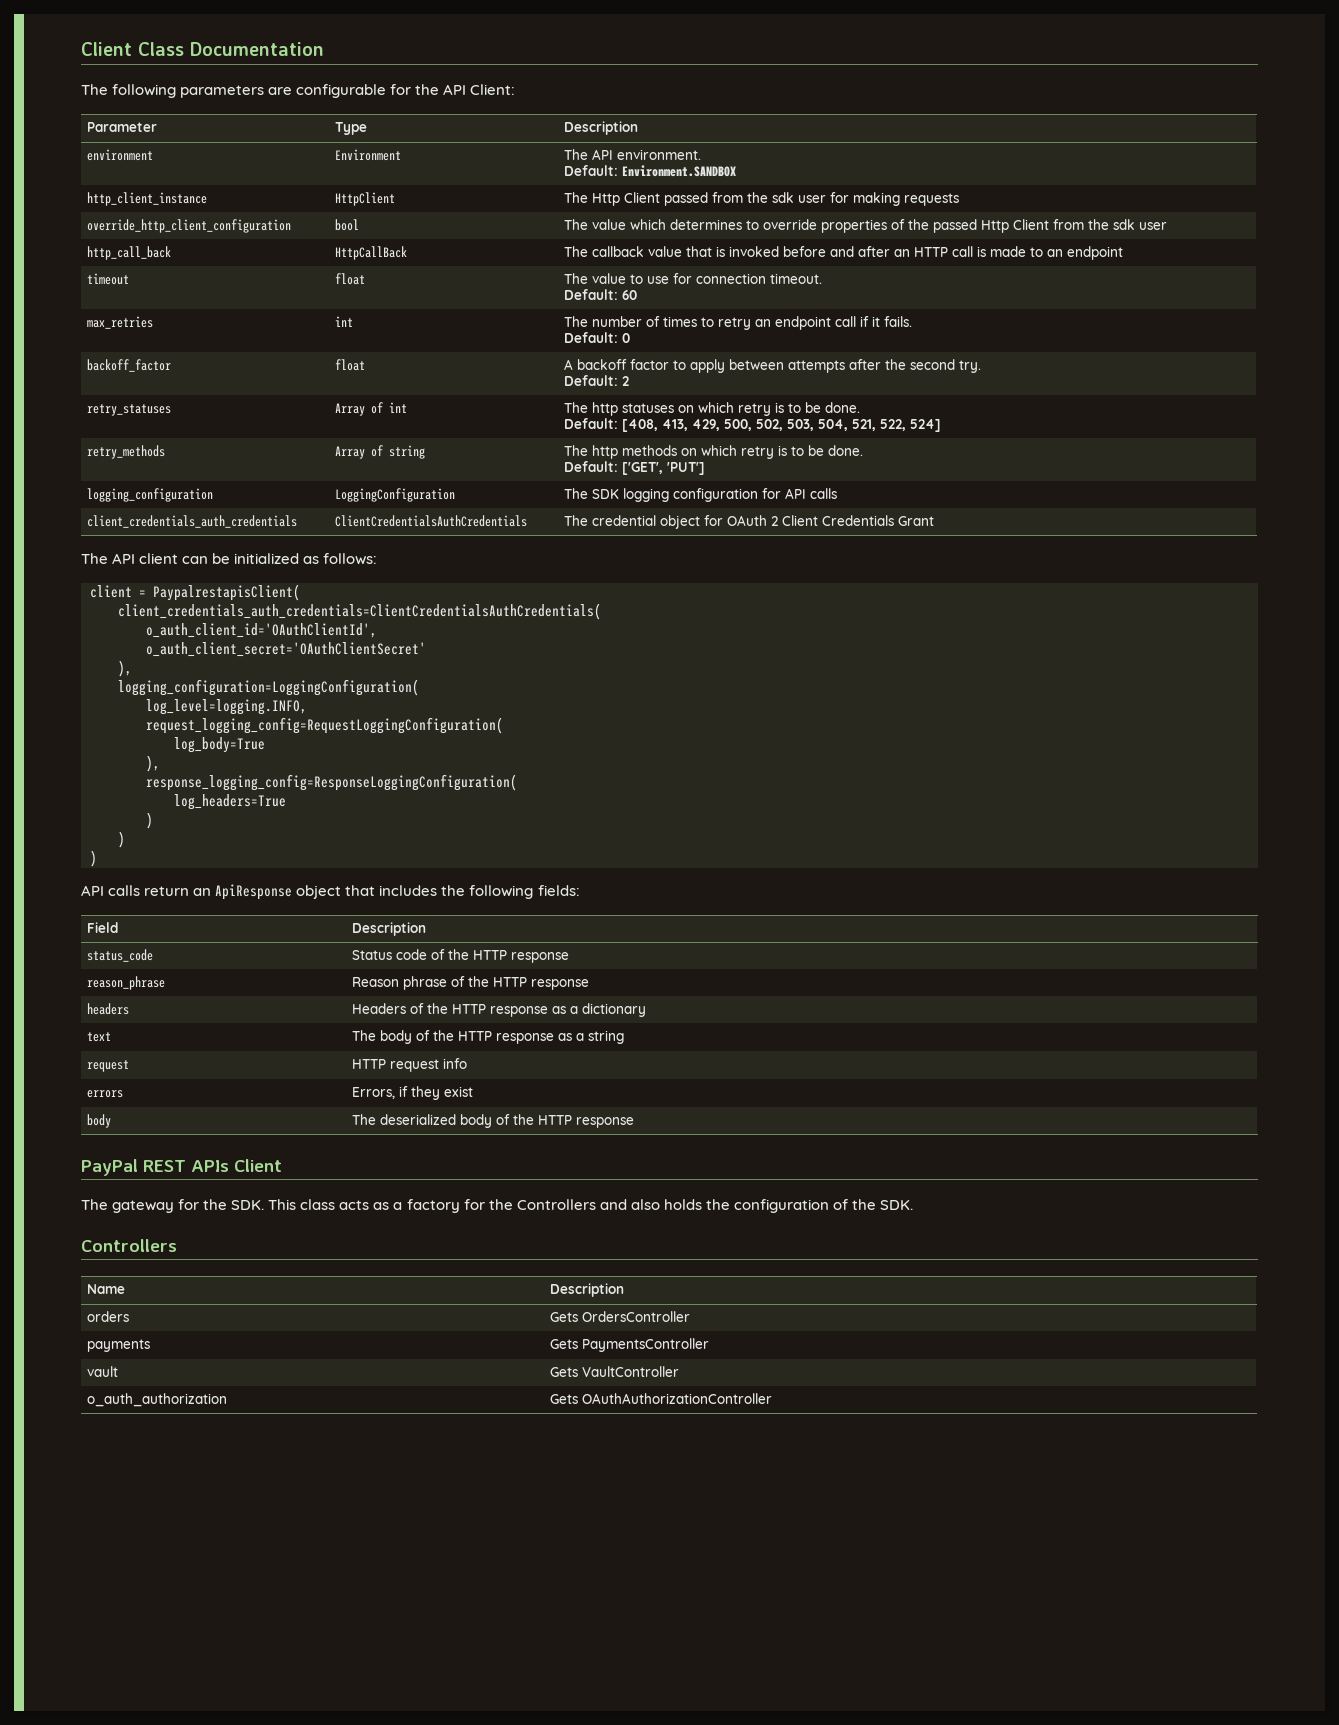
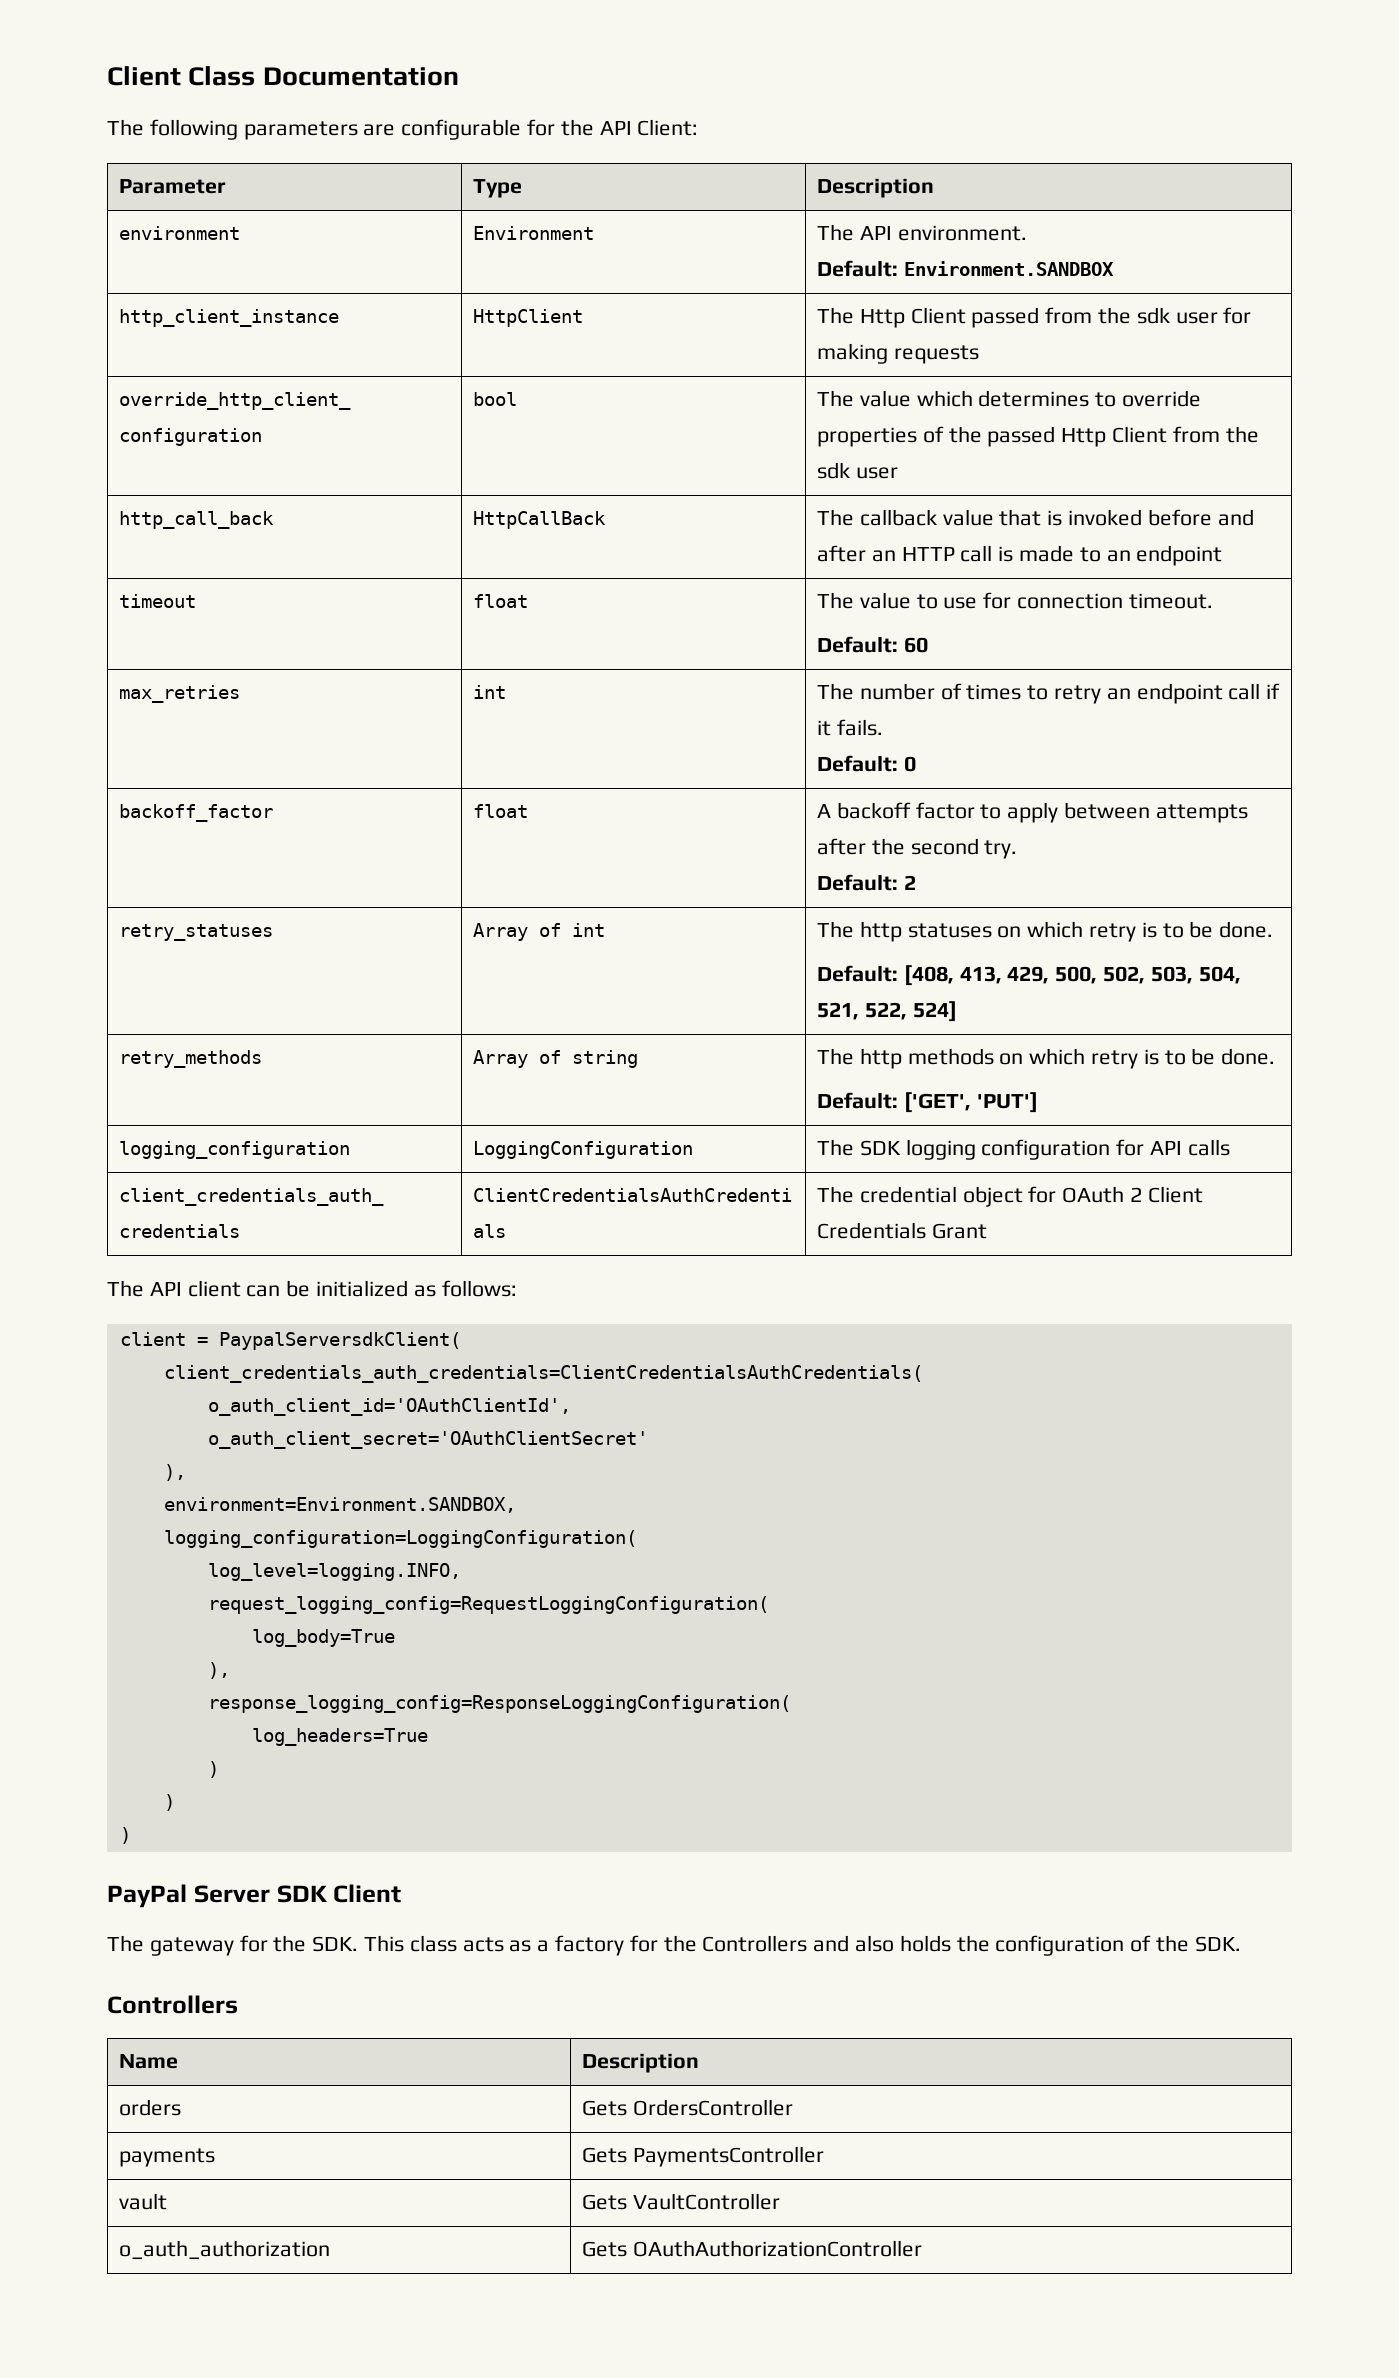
- client = PaypalrestapisClient(
+ client = PaypalServersdkClient(
+ environment=Environment.SANDBOX,
- API calls return an ApiResponse object that includes the following fields:
- Field | Description
- status_code | Status code of the HTTP response
- reason_phrase | Reason phrase of the HTTP response
- headers | Headers of the HTTP response as a dictionary
- text | The body of the HTTP response as a string
- request | HTTP request info
- errors | Errors, if they exist
- body | The deserialized body of the HTTP response
- PayPal REST APIs Client
+ PayPal Server SDK Client

